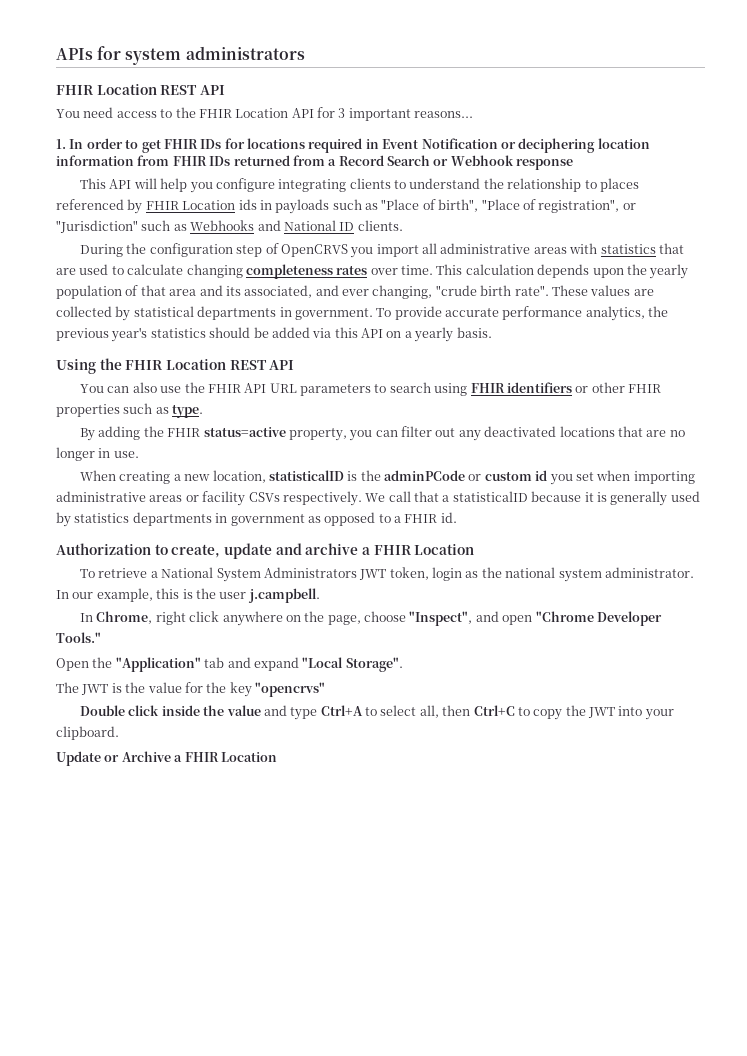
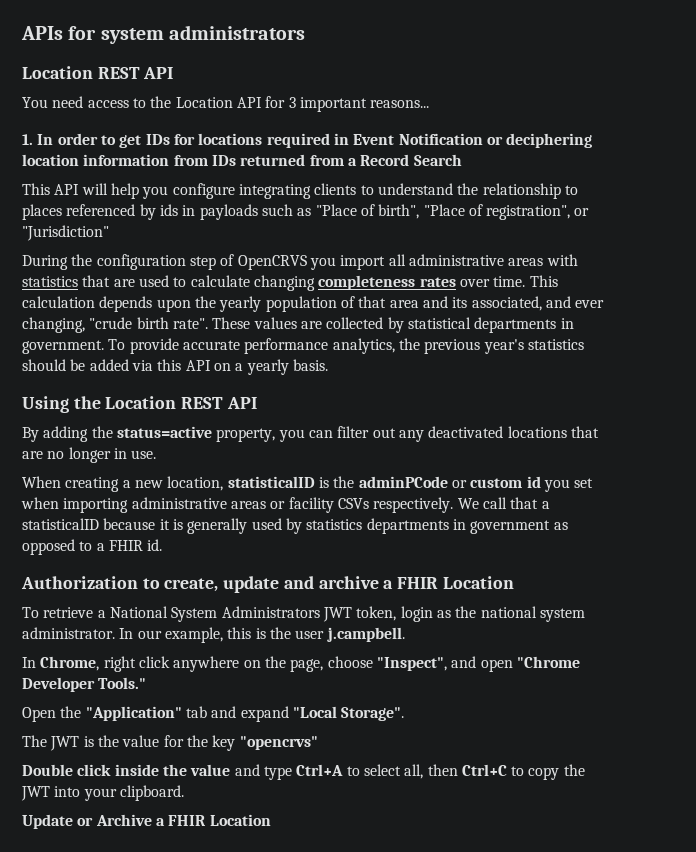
  APIs for system administrators
- FHIR Location REST API
+ Location REST API
- You need access to the FHIR Location API for 3 important reasons...
+ You need access to the Location API for 3 important reasons...
- 1. In order to get FHIR IDs for locations required in Event Notification or deciphering location information from FHIR IDs returned from a Record Search or Webhook response
+ 1. In order to get IDs for locations required in Event Notification or deciphering location information from IDs returned from a Record Search
- This API will help you configure integrating clients to understand the relationship to places referenced by FHIR Location ids in payloads such as "Place of birth", "Place of registration", or "Jurisdiction" such as Webhooks and National ID clients.
+ This API will help you configure integrating clients to understand the relationship to places referenced by ids in payloads such as "Place of birth", "Place of registration", or "Jurisdiction"
- Using the FHIR Location REST API
- You can also use the FHIR API URL parameters to search using FHIR identifiers or other FHIR properties such as type.
+ Using the Location REST API
- By adding the FHIR status=active property, you can filter out any deactivated locations that are no longer in use.
+ By adding the status=active property, you can filter out any deactivated locations that are no longer in use.

